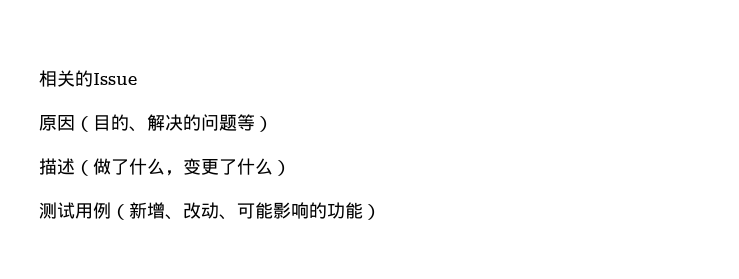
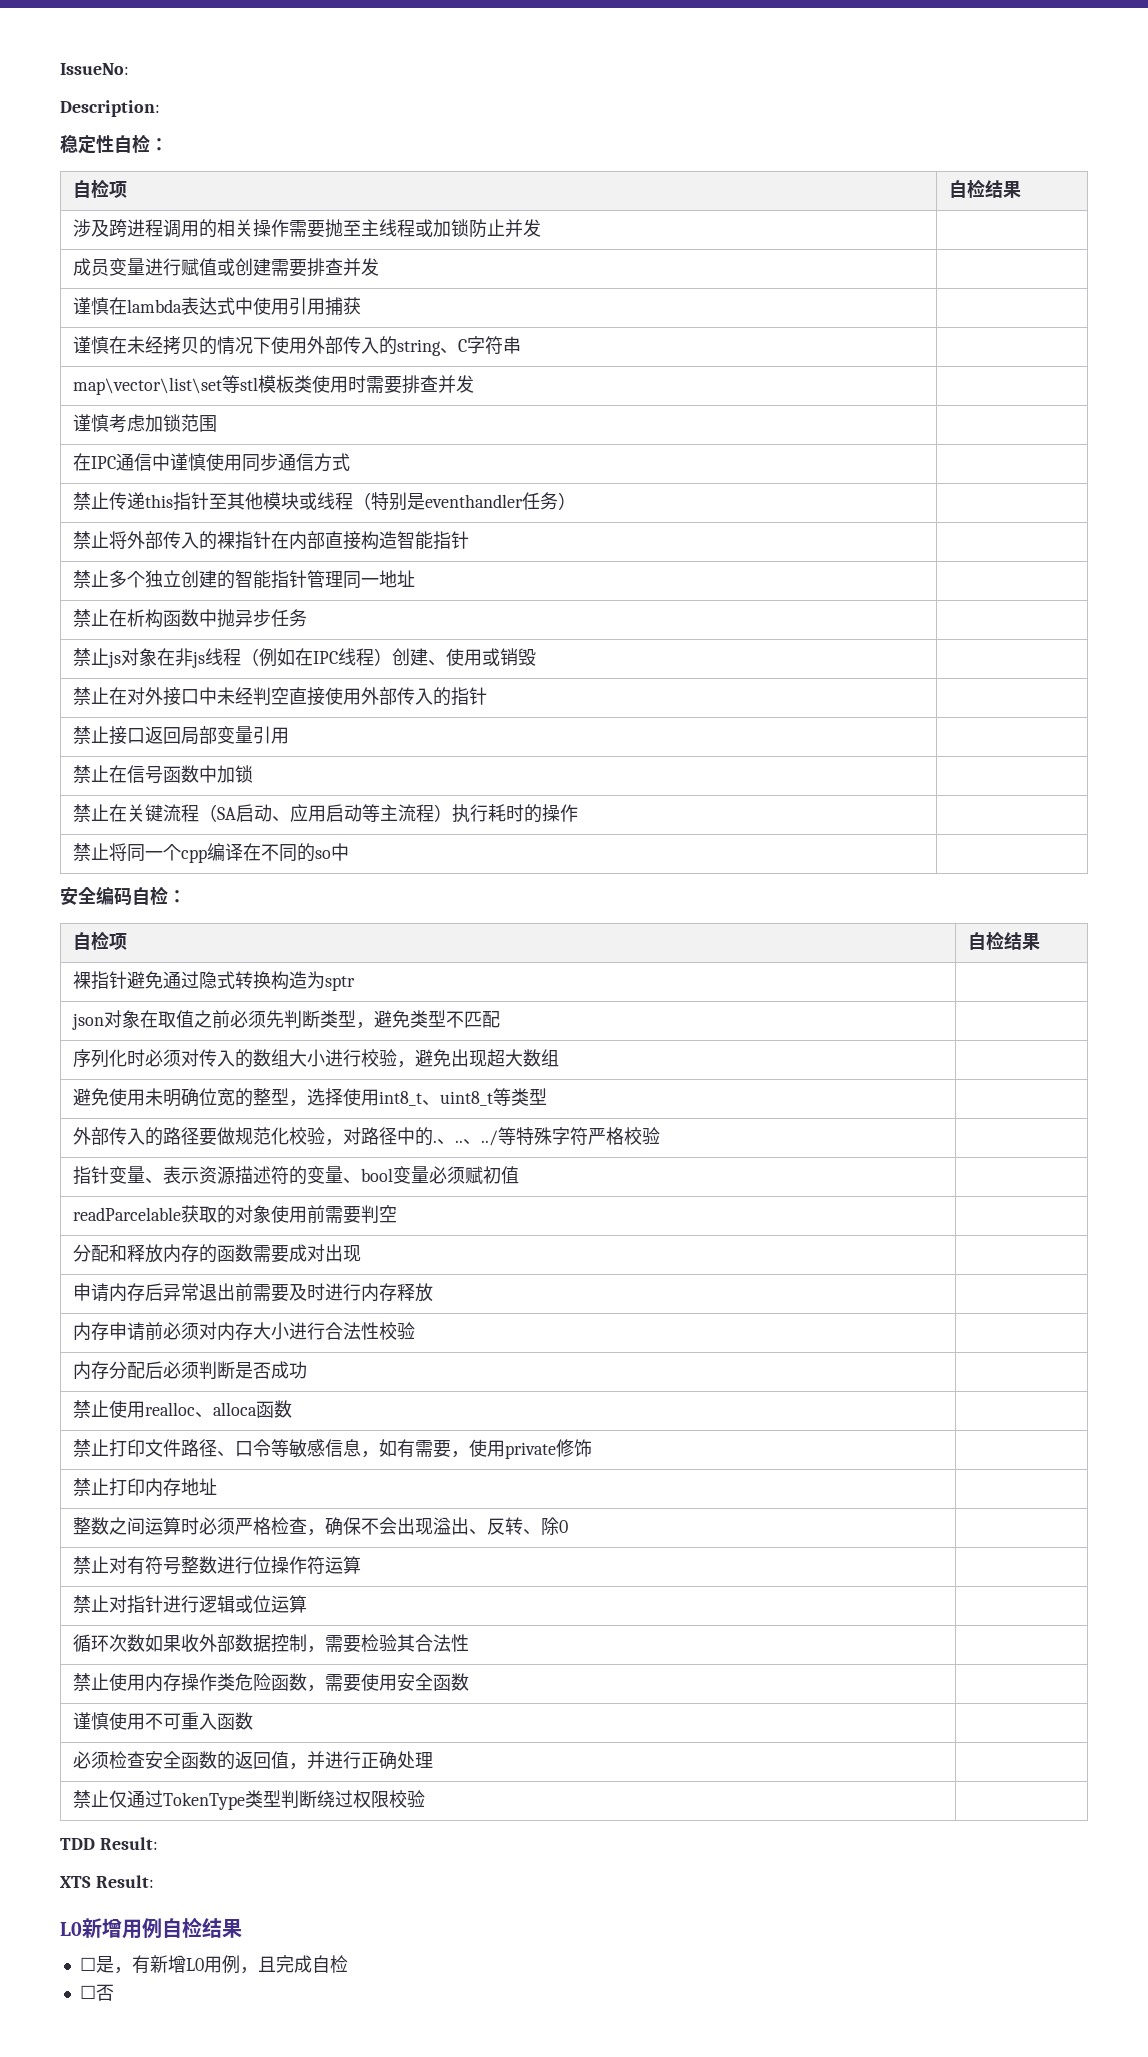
- 相关的Issue
- 原因（目的、解决的问题等）
- 描述（做了什么，变更了什么）
- 测试用例（新增、改动、可能影响的功能）
+ IssueNo:
+ Description:
+ 稳定性自检：
+ 自检项 | 自检结果
+ 涉及跨进程调用的相关操作需要抛至主线程或加锁防止并发 |
+ 成员变量进行赋值或创建需要排查并发 |
+ 谨慎在lambda表达式中使用引用捕获 |
+ 谨慎在未经拷贝的情况下使用外部传入的string、C字符串 |
+ map\vector\list\set等stl模板类使用时需要排查并发 |
+ 谨慎考虑加锁范围 |
+ 在IPC通信中谨慎使用同步通信方式 |
+ 禁止传递this指针至其他模块或线程（特别是eventhandler任务） |
+ 禁止将外部传入的裸指针在内部直接构造智能指针 |
+ 禁止多个独立创建的智能指针管理同一地址 |
+ 禁止在析构函数中抛异步任务 |
+ 禁止js对象在非js线程（例如在IPC线程）创建、使用或销毁 |
+ 禁止在对外接口中未经判空直接使用外部传入的指针 |
+ 禁止接口返回局部变量引用 |
+ 禁止在信号函数中加锁 |
+ 禁止在关键流程（SA启动、应用启动等主流程）执行耗时的操作 |
+ 禁止将同一个cpp编译在不同的so中 |
+ 安全编码自检：
+ 自检项 | 自检结果
+ 裸指针避免通过隐式转换构造为sptr |
+ json对象在取值之前必须先判断类型，避免类型不匹配 |
+ 序列化时必须对传入的数组大小进行校验，避免出现超大数组 |
+ 避免使用未明确位宽的整型，选择使用int8_t、uint8_t等类型 |
+ 外部传入的路径要做规范化校验，对路径中的.、..、../等特殊字符严格校验 |
+ 指针变量、表示资源描述符的变量、bool变量必须赋初值 |
+ readParcelable获取的对象使用前需要判空 |
+ 分配和释放内存的函数需要成对出现 |
+ 申请内存后异常退出前需要及时进行内存释放 |
+ 内存申请前必须对内存大小进行合法性校验 |
+ 内存分配后必须判断是否成功 |
+ 禁止使用realloc、alloca函数 |
+ 禁止打印文件路径、口令等敏感信息，如有需要，使用private修饰 |
+ 禁止打印内存地址 |
+ 整数之间运算时必须严格检查，确保不会出现溢出、反转、除0 |
+ 禁止对有符号整数进行位操作符运算 |
+ 禁止对指针进行逻辑或位运算 |
+ 循环次数如果收外部数据控制，需要检验其合法性 |
+ 禁止使用内存操作类危险函数，需要使用安全函数 |
+ 谨慎使用不可重入函数 |
+ 必须检查安全函数的返回值，并进行正确处理 |
+ 禁止仅通过TokenType类型判断绕过权限校验 |
+ TDD Result:
+ XTS Result:
+ L0新增用例自检结果
+ ☐是，有新增L0用例，且完成自检
+ ☐否

